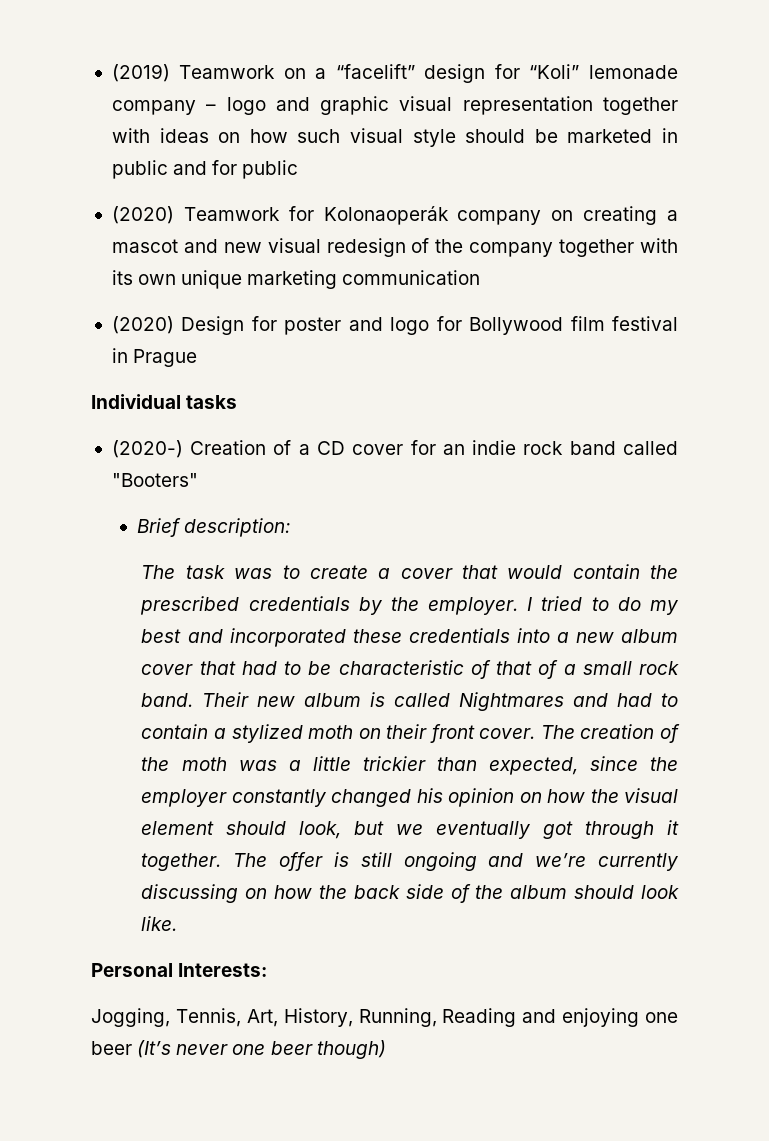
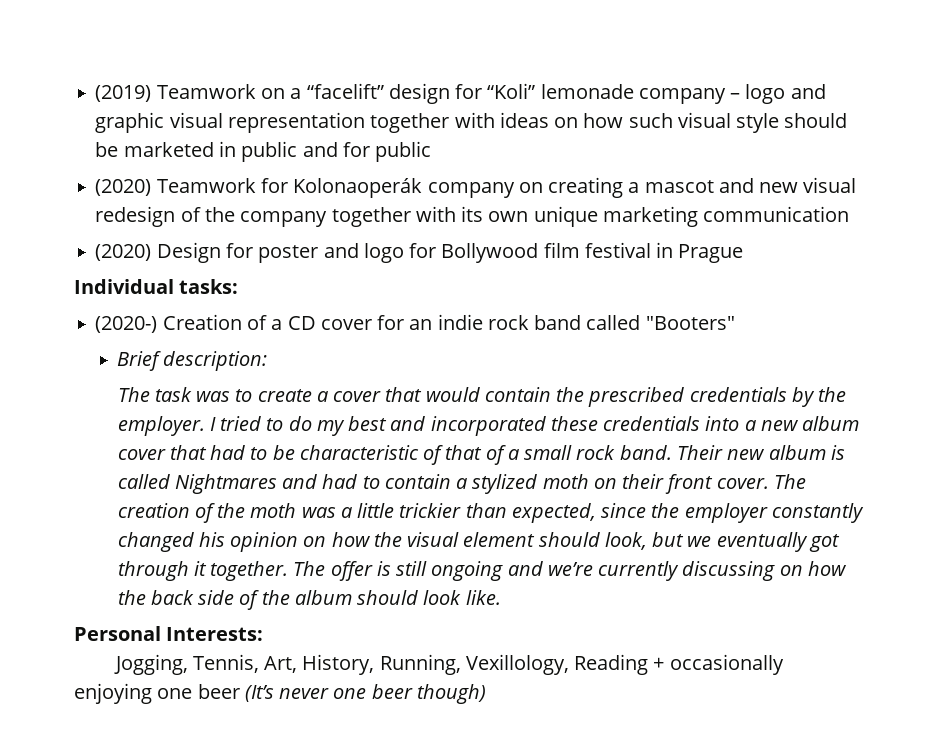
- Individual tasks
+ Individual tasks:
- Jogging, Tennis, Art, History, Running, Reading and enjoying one beer (It’s never one beer though)
+ Jogging, Tennis, Art, History, Running, Vexillology, Reading + occasionally enjoying one beer (It’s never one beer though)

